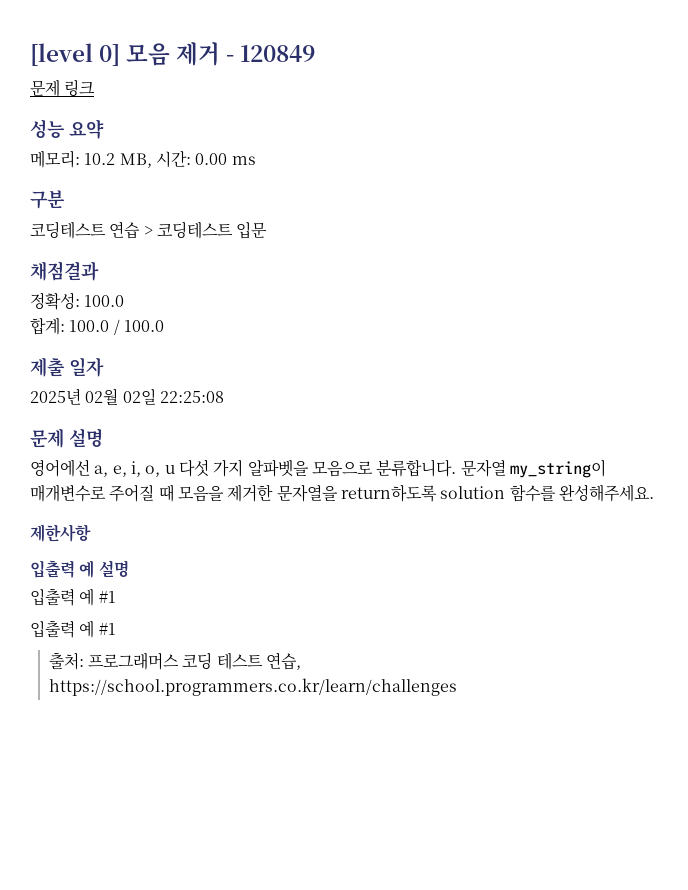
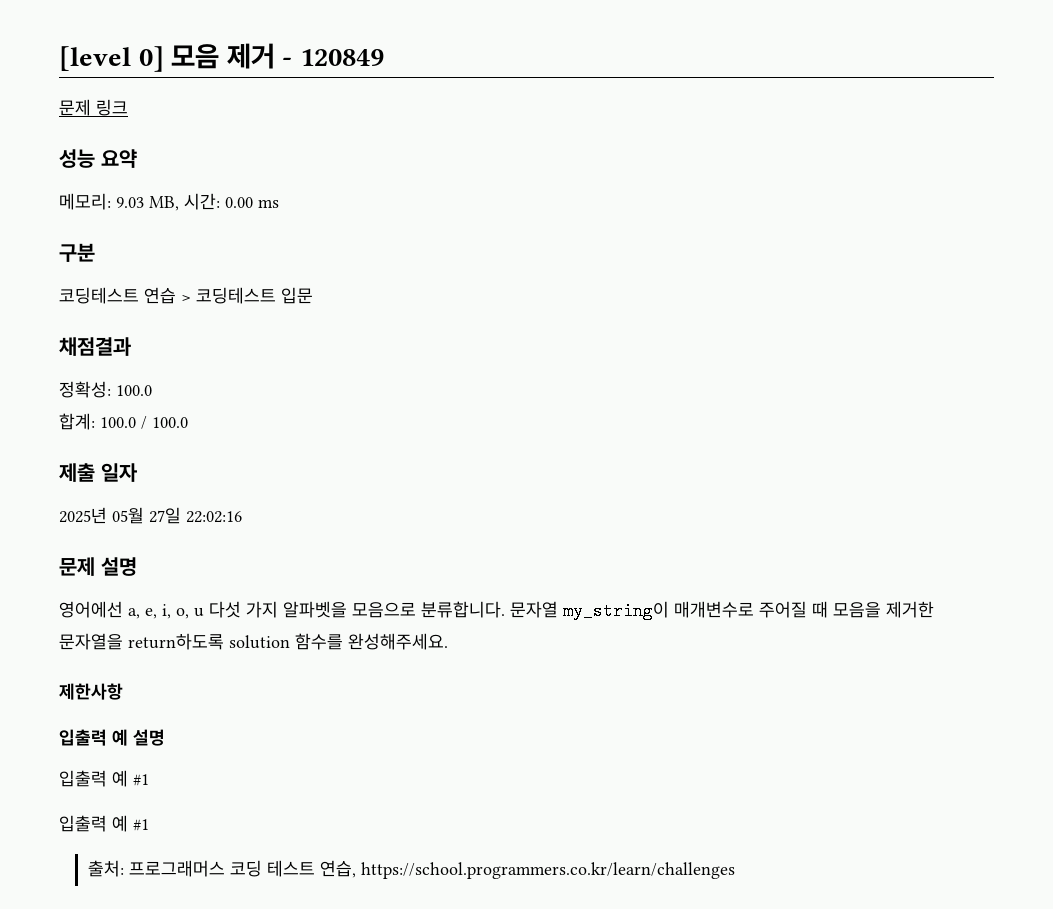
- 메모리: 10.2 MB, 시간: 0.00 ms
+ 메모리: 9.03 MB, 시간: 0.00 ms
- 2025년 02월 02일 22:25:08
+ 2025년 05월 27일 22:02:16

